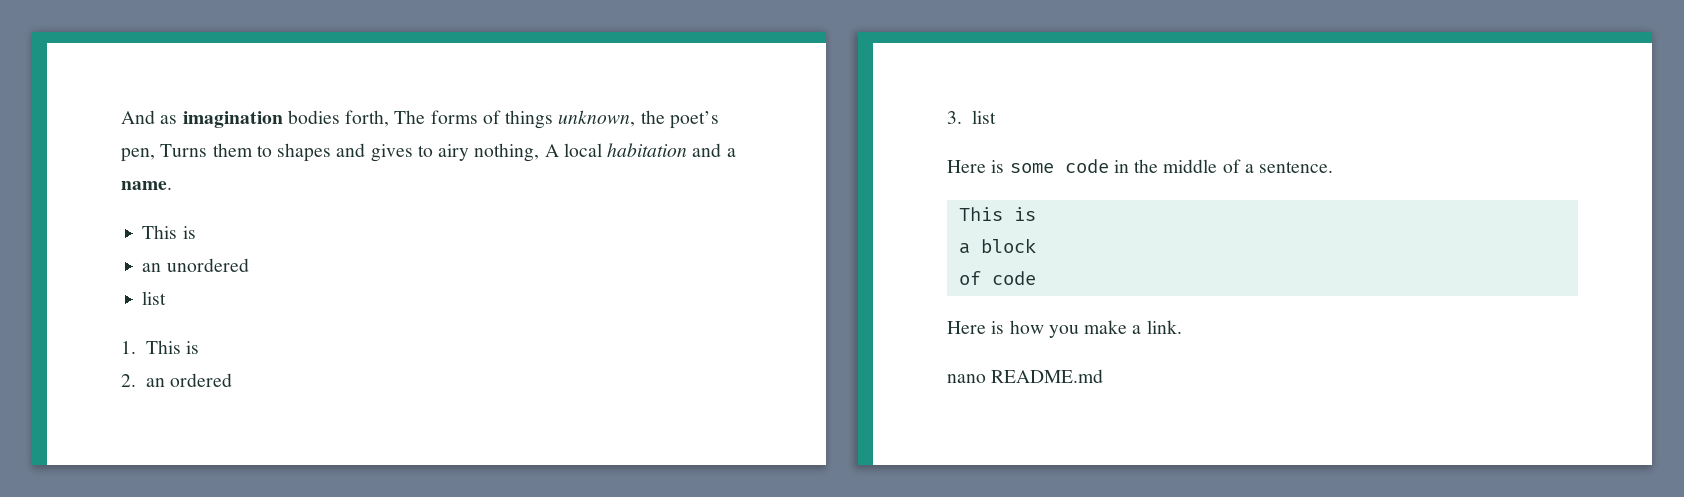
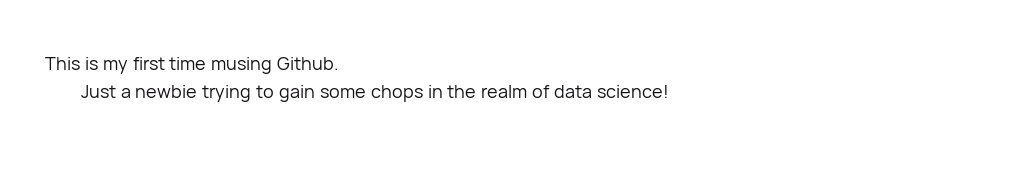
- And as imagination bodies forth, The forms of things unknown, the poet’s pen, Turns them to shapes and gives to airy nothing, A local habitation and a name.
- This is
- an unordered
- list
- 1. This is
- 2. an ordered
- 3. list
- Here is some code in the middle of a sentence.
- This is
- a block
- of code
- Here is how you make a link.
- nano README.md
+ This is my first time musing Github.
+ Just a newbie trying to gain some chops in the realm of data science!

